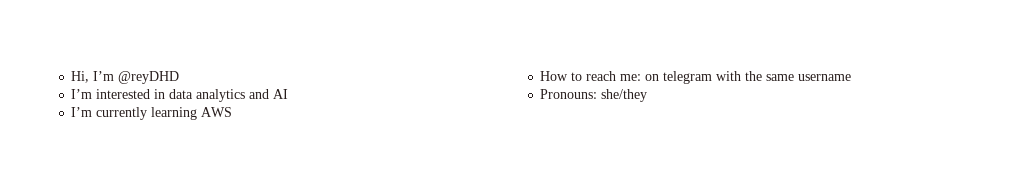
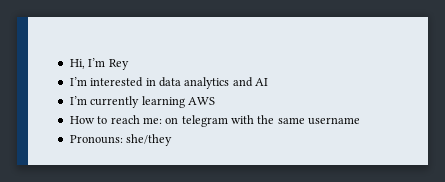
- Hi, I’m @reyDHD
+ Hi, I’m Rey

